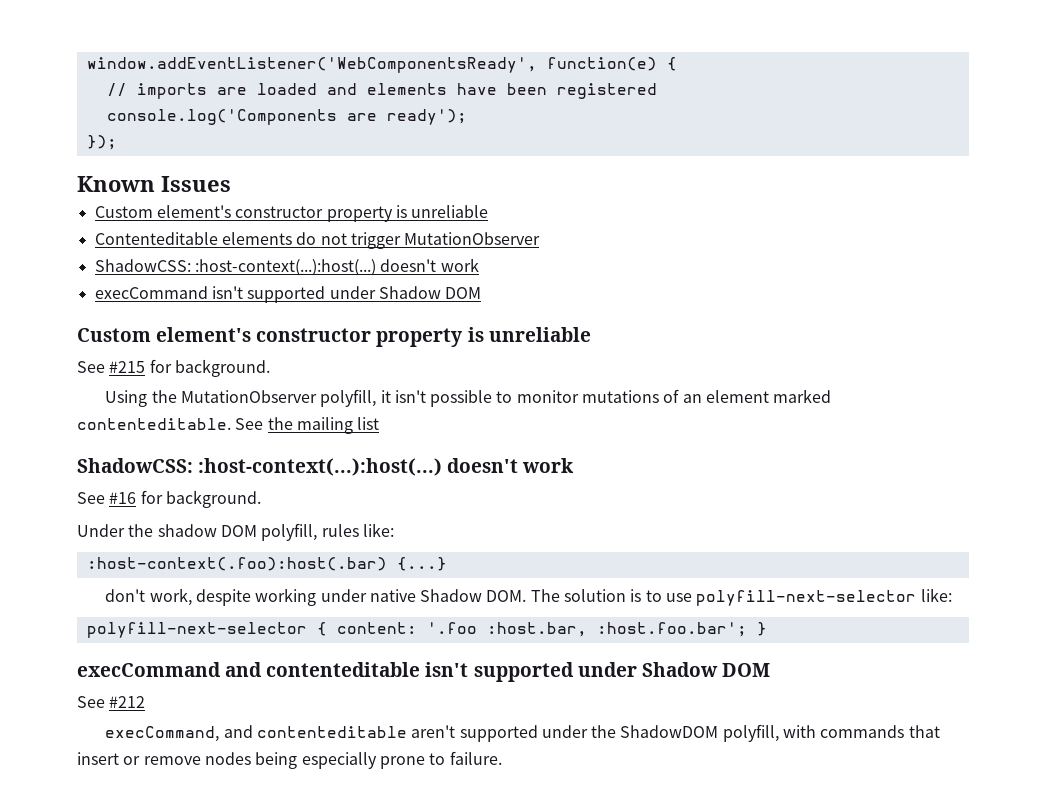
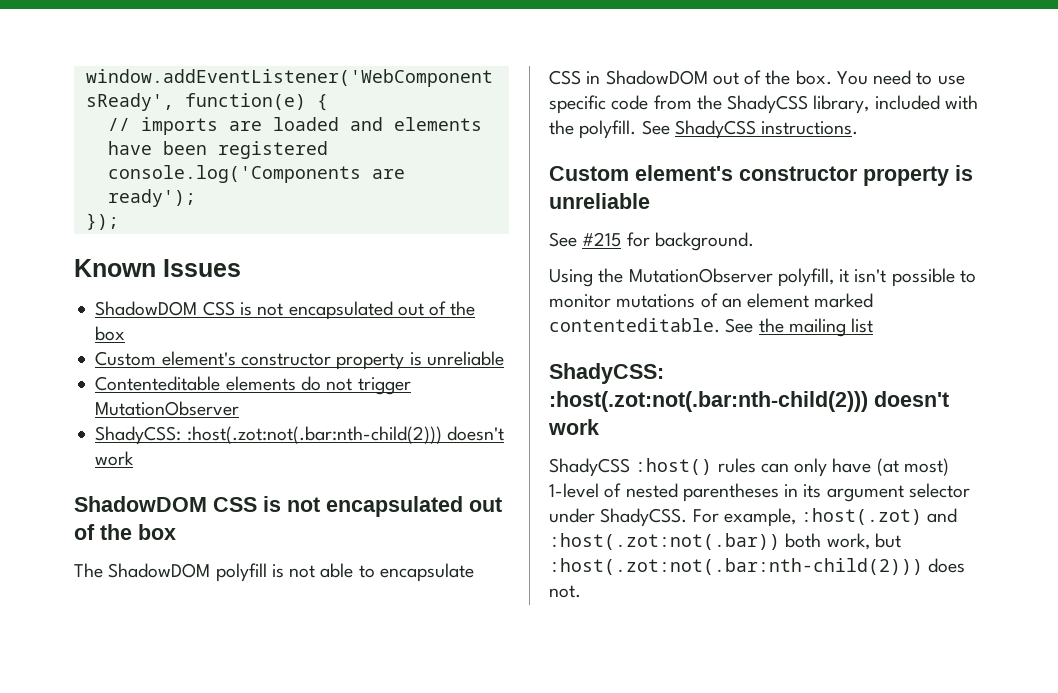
  Known Issues
+ ShadowDOM CSS is not encapsulated out of the box
  Contenteditable elements do not trigger MutationObserver
- ShadowCSS: :host-context(...):host(...) doesn't work
- execCommand isn't supported under Shadow DOM
+ ShadyCSS: :host(.zot:not(.bar:nth-child(2))) doesn't work
+ ShadowDOM CSS is not encapsulated out of the box
+ The ShadowDOM polyfill is not able to encapsulate CSS in ShadowDOM out of the box. You need to use specific code from the ShadyCSS library, included with the polyfill. See ShadyCSS instructions.
  See the mailing list
- ShadowCSS: :host-context(...):host(...) doesn't work
- See #16 for background.
- Under the shadow DOM polyfill, rules like:
- :host-context(.foo):host(.bar) {...}
- don't work, despite working under native Shadow DOM. The solution is to use polyfill-next-selector like:
- polyfill-next-selector { content: '.foo :host.bar, :host.foo.bar'; }
- execCommand and contenteditable isn't supported under Shadow DOM
- See #212
- execCommand, and contenteditable aren't supported under the ShadowDOM polyfill, with commands that insert or remove nodes being especially prone to failure.
+ ShadyCSS: :host(.zot:not(.bar:nth-child(2))) doesn't work
+ ShadyCSS :host() rules can only have (at most) 1-level of nested parentheses in its argument selector under ShadyCSS. For example, :host(.zot) and :host(.zot:not(.bar)) both work, but :host(.zot:not(.bar:nth-child(2))) does not.

